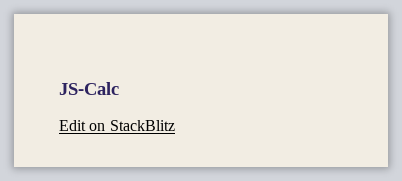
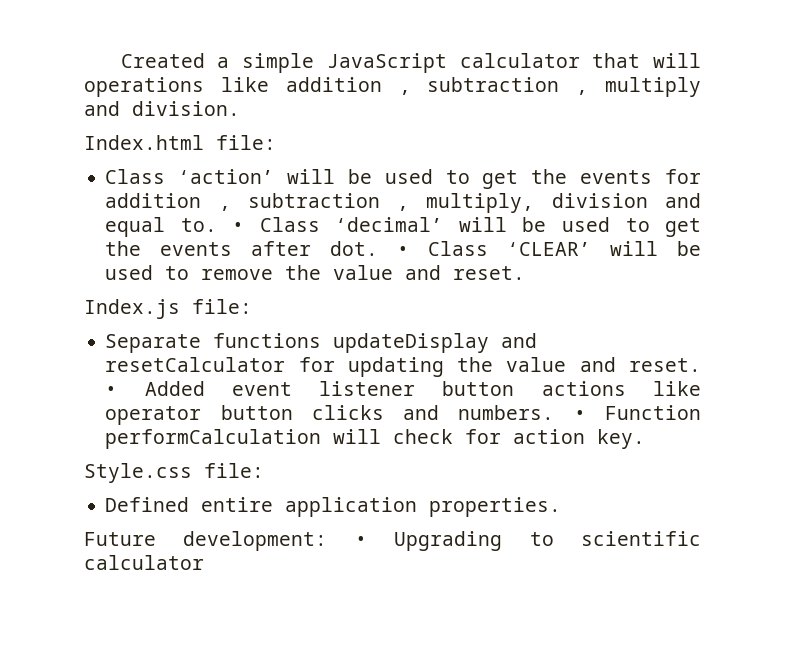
- JS-Calc
- Edit on StackBlitz
+ Created a simple JavaScript calculator that will operations like addition , subtraction , multiply and division.
+ Index.html file:
+ Class ‘action’ will be used to get the events for addition , subtraction , multiply, division and equal to. • Class ‘decimal’ will be used to get the events after dot. • Class ‘CLEAR’ will be used to remove the value and reset.
+ Index.js file:
+ Separate functions updateDisplay and resetCalculator for updating the value and reset. • Added event listener button actions like operator button clicks and numbers. • Function performCalculation will check for action key.
+ Style.css file:
+ Defined entire application properties.
+ Future development: • Upgrading to scientific calculator

